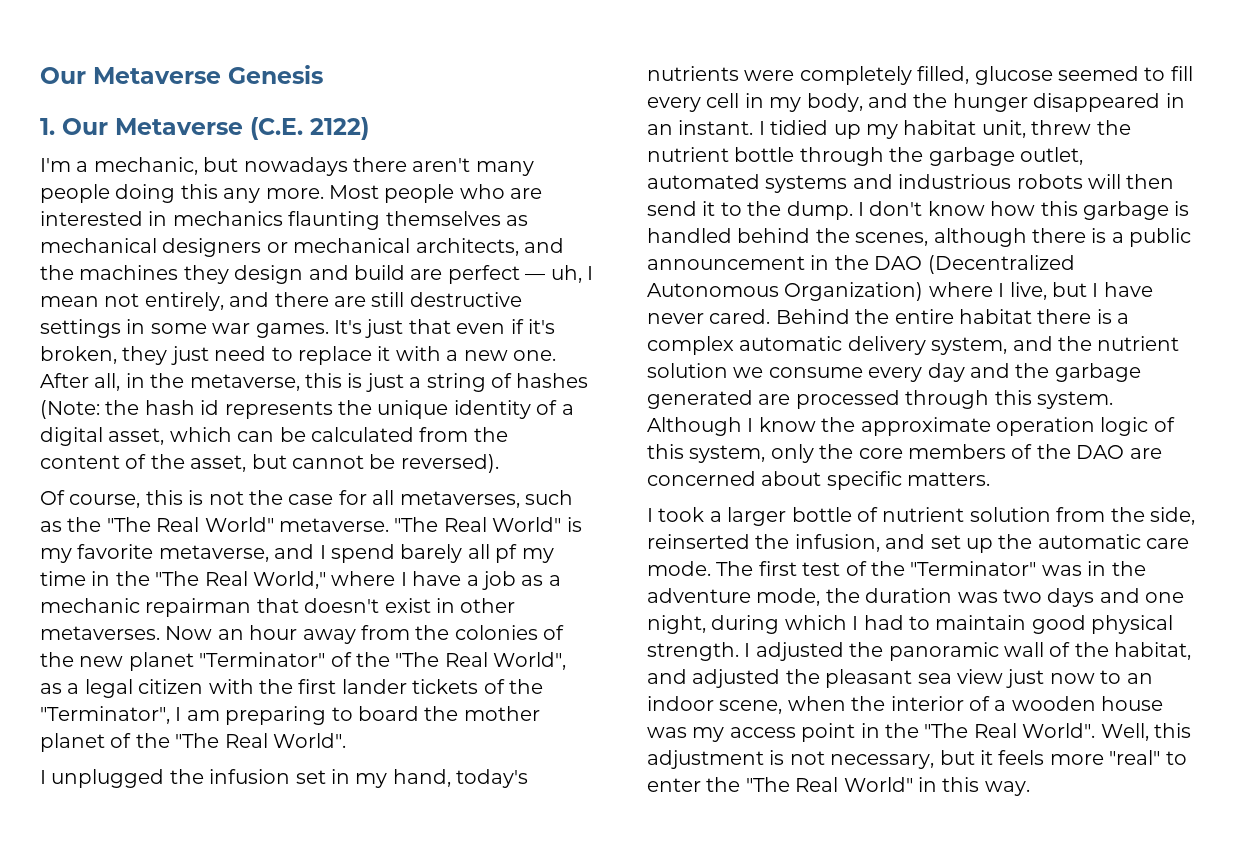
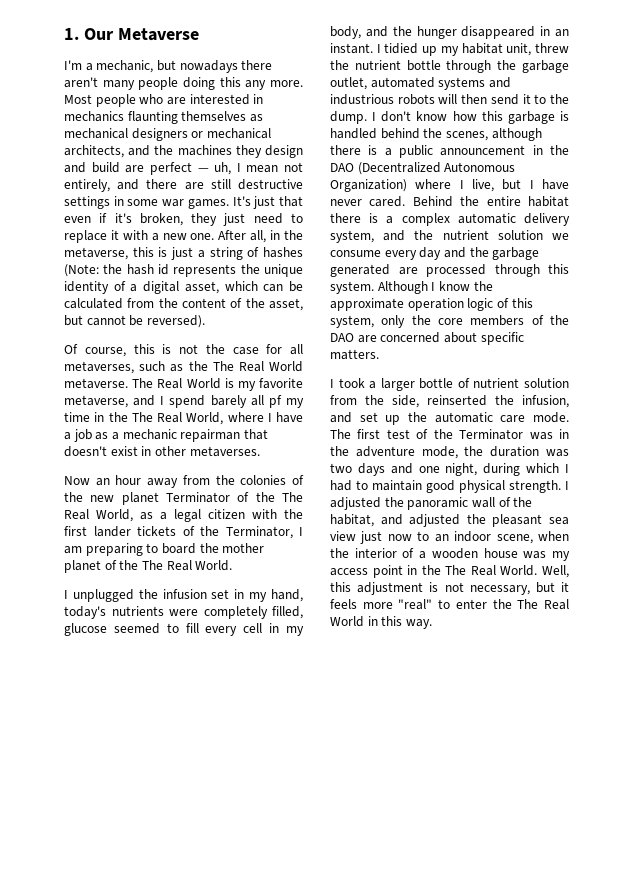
- Our Metaverse Genesis
- 1. Our Metaverse (C.E. 2122)
+ 1. Our Metaverse
- Of course, this is not the case for all metaverses, such as the "The Real World" metaverse. "The Real World" is my favorite metaverse, and I spend barely all pf my time in the "The Real World," where I have a job as a mechanic repairman that doesn't exist in other metaverses. Now an hour away from the colonies of the new planet "Terminator" of the "The Real World", as a legal citizen with the first lander tickets of the "Terminator", I am preparing to board the mother planet of the "The Real World".
+ Of course, this is not the case for all metaverses, such as the The Real World metaverse. The Real World is my favorite metaverse, and I spend barely all pf my time in the The Real World, where I have a job as a mechanic repairman that doesn't exist in other metaverses.
+ Now an hour away from the colonies of the new planet Terminator of the The Real World, as a legal citizen with the first lander tickets of the Terminator, I am preparing to board the mother planet of the The Real World.
- The first test of the "Terminator" was in the adventure mode, the duration was two days and one night, during which I had to maintain good physical strength.
+ The first test of the Terminator was in the adventure mode, the duration was two days and one night, during which I had to maintain good physical strength.
- I adjusted the panoramic wall of the habitat, and adjusted the pleasant sea view just now to an indoor scene, when the interior of a wooden house was my access point in the "The Real World".
+ I adjusted the panoramic wall of the habitat, and adjusted the pleasant sea view just now to an indoor scene, when the interior of a wooden house was my access point in the The Real World.
- Well, this adjustment is not necessary, but it feels more "real" to enter the "The Real World" in this way.
+ Well, this adjustment is not necessary, but it feels more "real" to enter the The Real World in this way.

